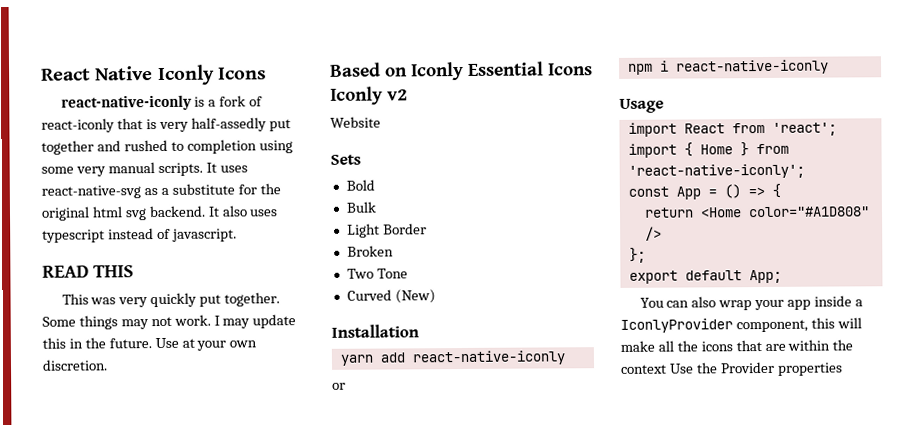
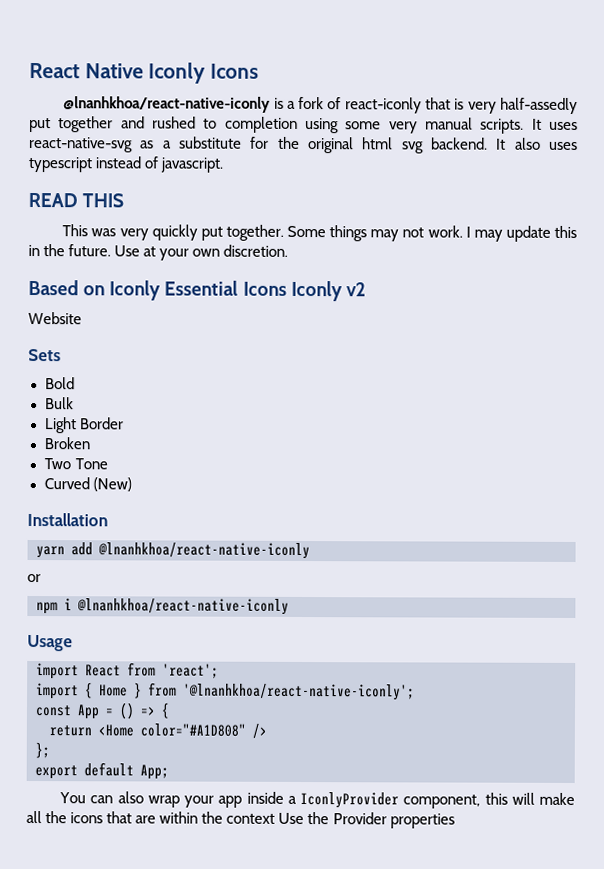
- react-native-iconly is a fork of react-iconly that is very half-assedly put together and rushed to completion using some very manual scripts.
+ @lnanhkhoa/react-native-iconly is a fork of react-iconly that is very half-assedly put together and rushed to completion using some very manual scripts.
- yarn add react-native-iconly
+ yarn add @lnanhkhoa/react-native-iconly
- npm i react-native-iconly
+ npm i @lnanhkhoa/react-native-iconly
- import { Home } from 'react-native-iconly';
+ import { Home } from '@lnanhkhoa/react-native-iconly';

